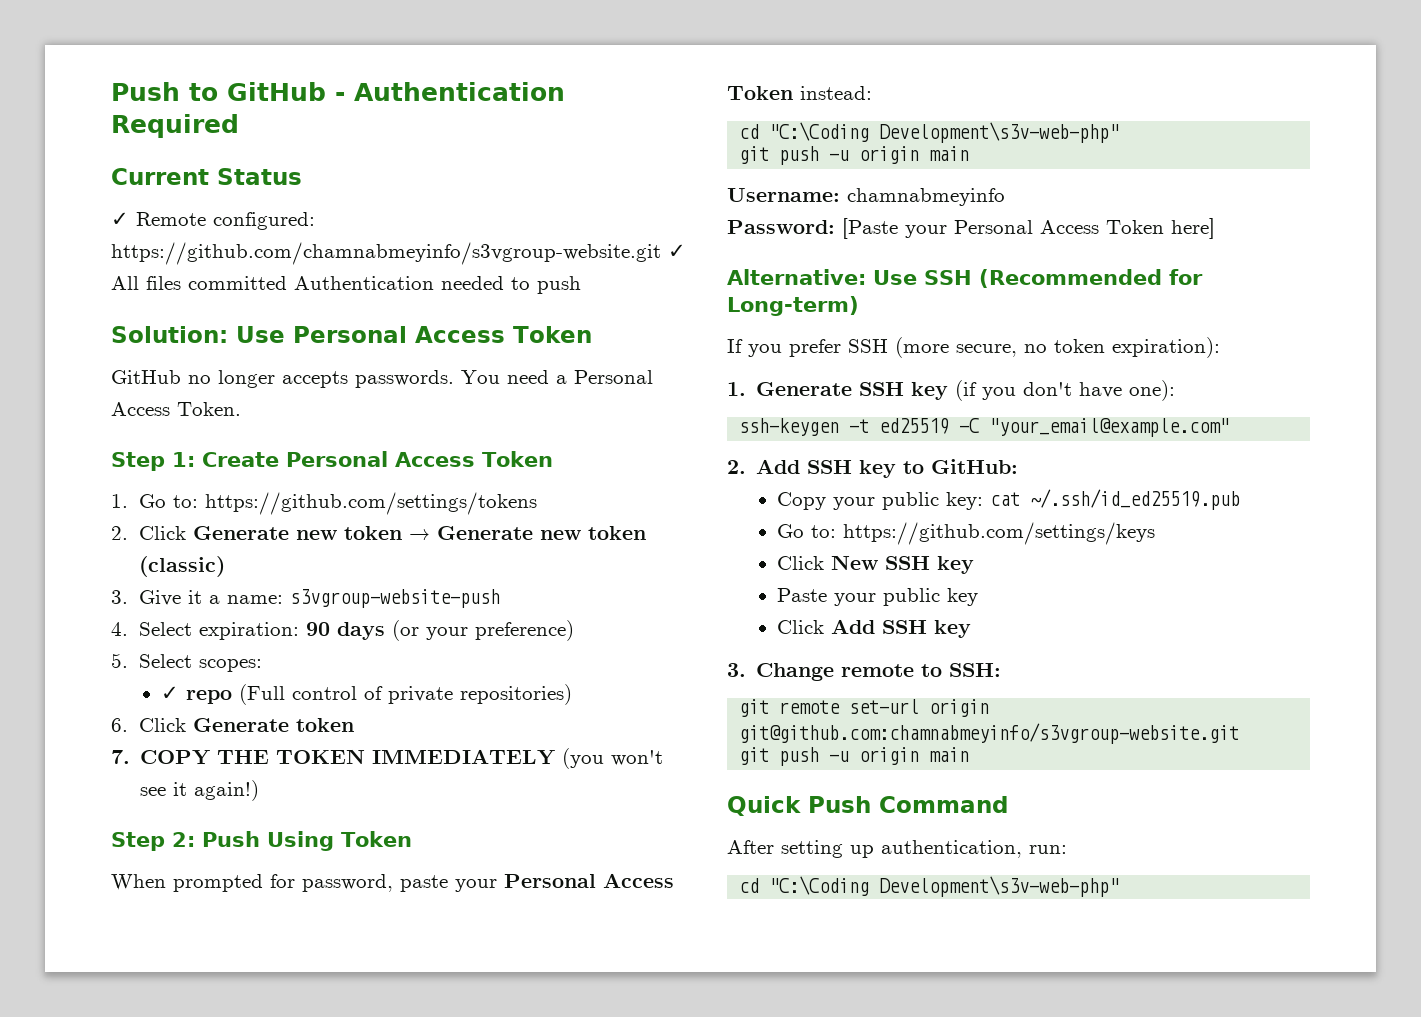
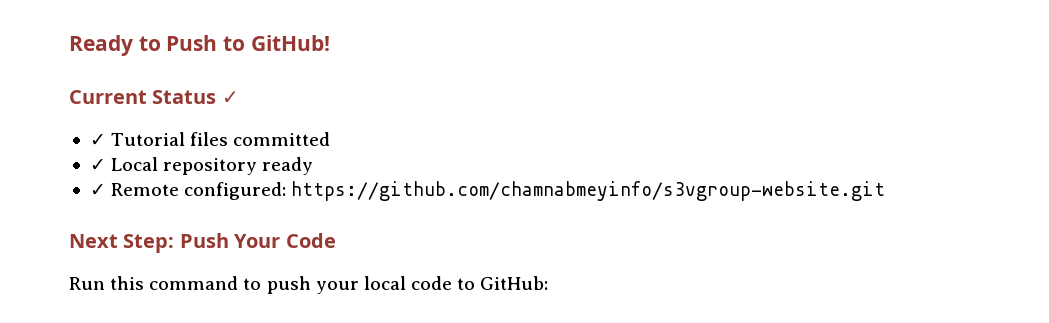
- Push to GitHub - Authentication Required
- Current Status
- ✓ Remote configured: https://github.com/chamnabmeyinfo/s3vgroup-website.git ✓ All files committed Authentication needed to push
- Solution: Use Personal Access Token
- GitHub no longer accepts passwords. You need a Personal Access Token.
- Step 1: Create Personal Access Token
- 1. Go to: https://github.com/settings/tokens
- 2. Click Generate new token → Generate new token (classic)
- 3. Give it a name: s3vgroup-website-push
- 4. Select expiration: 90 days (or your preference)
- 5. Select scopes:
- ✓ repo (Full control of private repositories)
- 6. Click Generate token
- 7. COPY THE TOKEN IMMEDIATELY (you won't see it again!)
- Step 2: Push Using Token
- When prompted for password, paste your Personal Access Token instead:
- cd "C:\Coding Development\s3v-web-php"
- git push -u origin main
- Username: chamnabmeyinfo
- Password: [Paste your Personal Access Token here]
- Alternative: Use SSH (Recommended for Long-term)
- If you prefer SSH (more secure, no token expiration):
- 1. Generate SSH key (if you don't have one):
- ssh-keygen -t ed25519 -C "your_email@example.com"
- 2. Add SSH key to GitHub:
- Copy your public key: cat ~/.ssh/id_ed25519.pub
- Go to: https://github.com/settings/keys
- Click New SSH key
- Paste your public key
- Click Add SSH key
- 3. Change remote to SSH:
- git remote set-url origin git@github.com:chamnabmeyinfo/s3vgroup-website.git
- git push -u origin main
- Quick Push Command
- After setting up authentication, run:
- cd "C:\Coding Development\s3v-web-php"
+ Ready to Push to GitHub!
+ Current Status ✓
+ ✓ Tutorial files committed
+ ✓ Local repository ready
+ ✓ Remote configured: https://github.com/chamnabmeyinfo/s3vgroup-website.git
+ Next Step: Push Your Code
+ Run this command to push your local code to GitHub:

